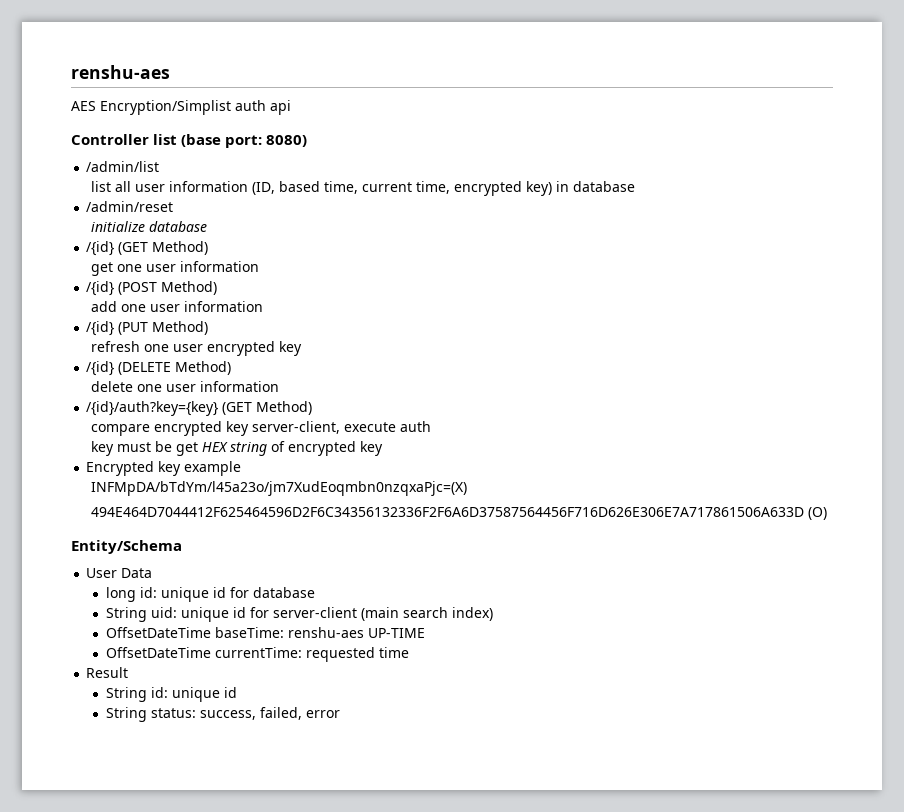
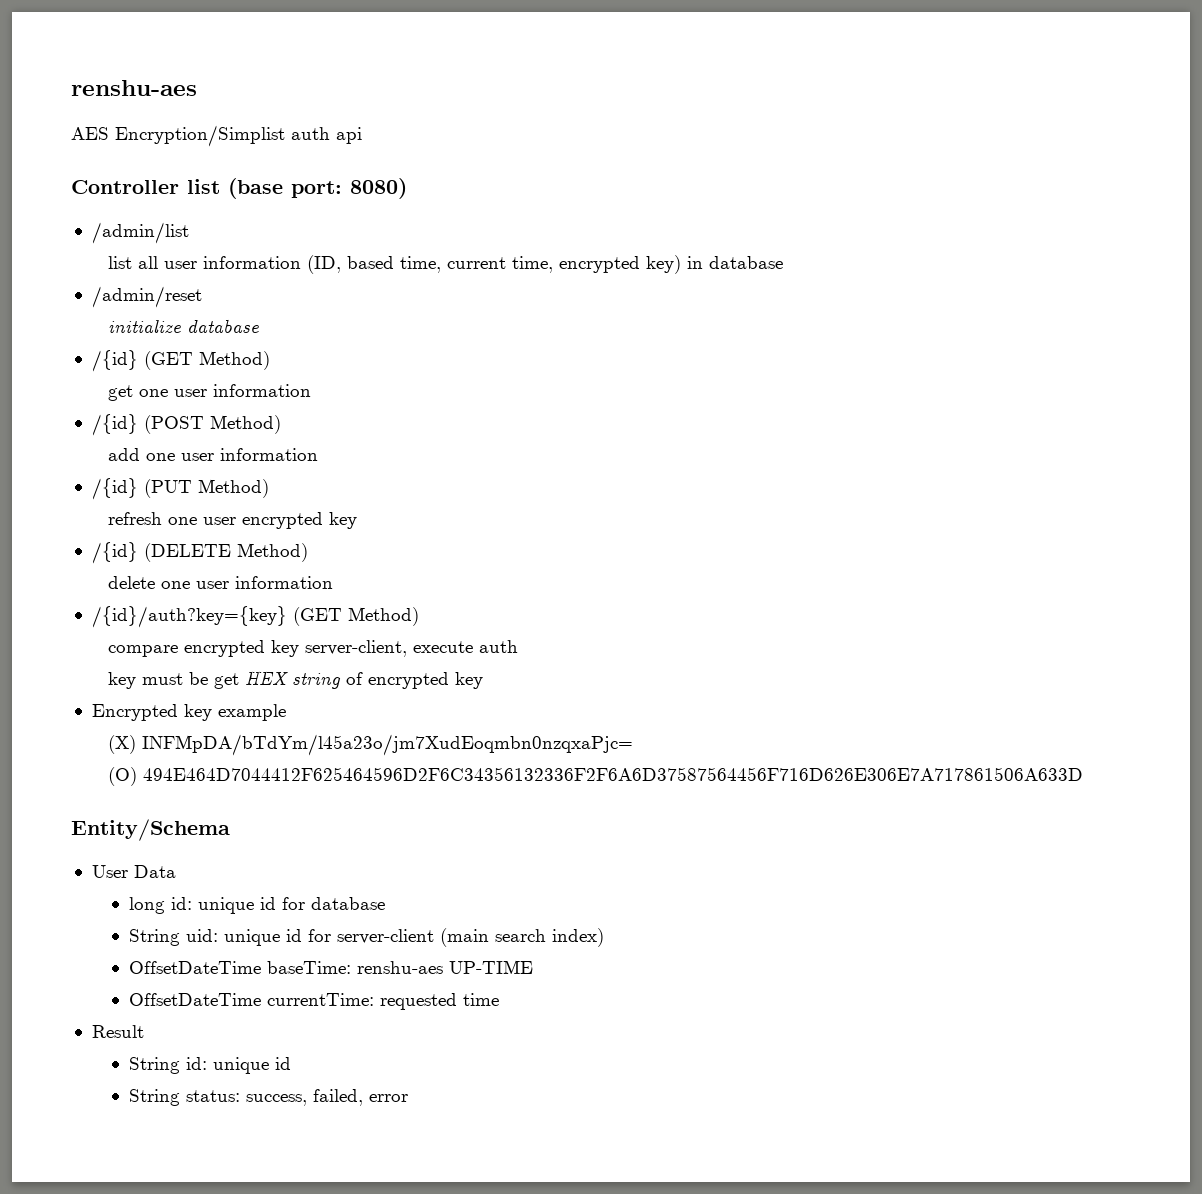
- INFMpDA/bTdYm/l45a23o/jm7XudEoqmbn0nzqxaPjc=(X)
- 494E464D7044412F625464596D2F6C34356132336F2F6A6D37587564456F716D626E306E7A717861506A633D (O)
+ (X) INFMpDA/bTdYm/l45a23o/jm7XudEoqmbn0nzqxaPjc=
+ (O) 494E464D7044412F625464596D2F6C34356132336F2F6A6D37587564456F716D626E306E7A717861506A633D

